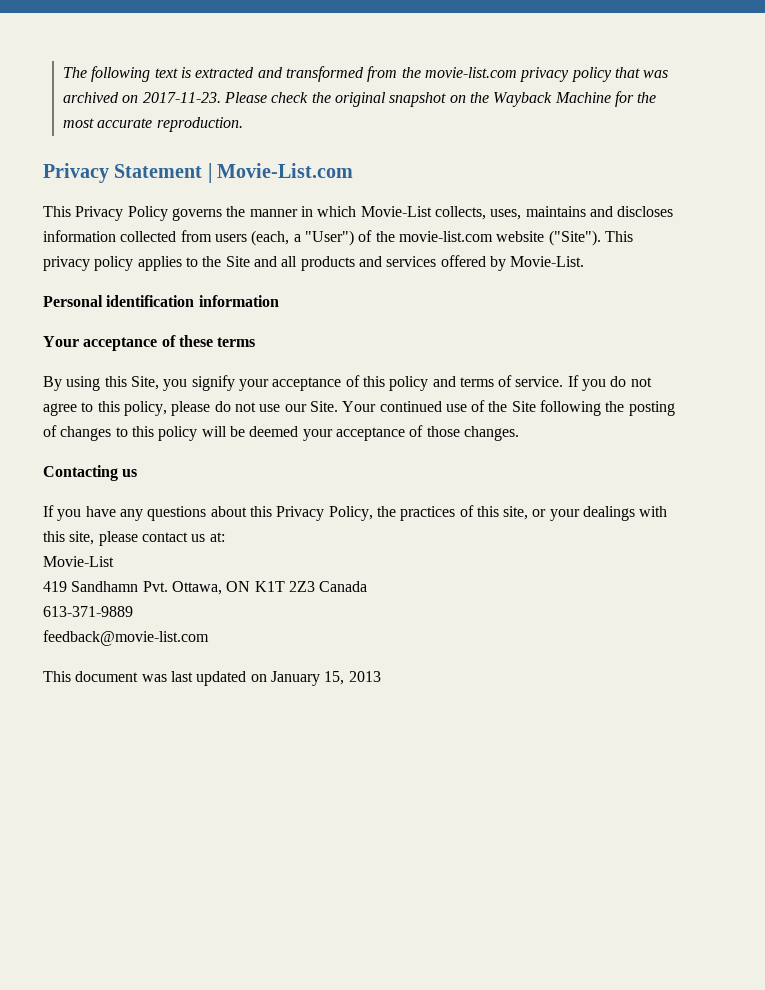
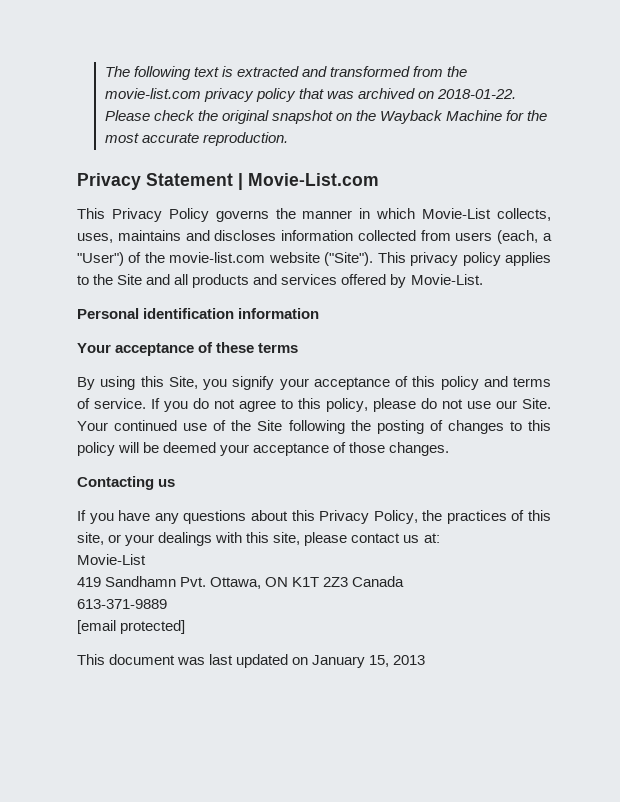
- The following text is extracted and transformed from the movie-list.com privacy policy that was archived on 2017-11-23.
+ The following text is extracted and transformed from the movie-list.com privacy policy that was archived on 2018-01-22.
- feedback@movie-list.com
+ [email protected]

